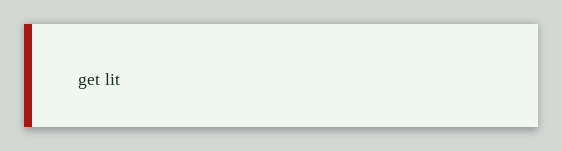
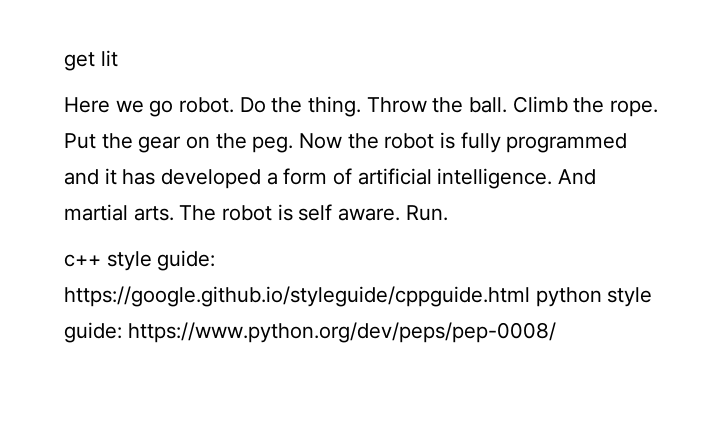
+ Here we go robot. Do the thing. Throw the ball. Climb the rope. Put the gear on the peg. Now the robot is fully programmed and it has developed a form of artificial intelligence. And martial arts. The robot is self aware. Run.
+ c++ style guide: https://google.github.io/styleguide/cppguide.html python style guide: https://www.python.org/dev/peps/pep-0008/

